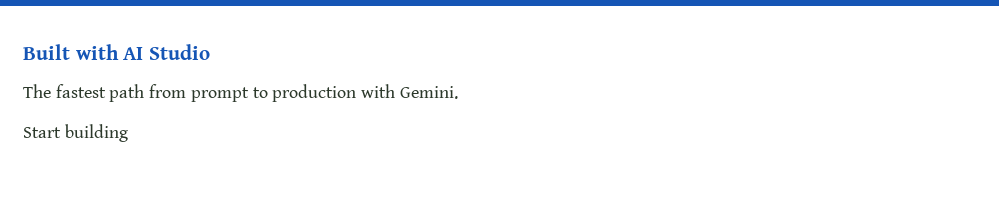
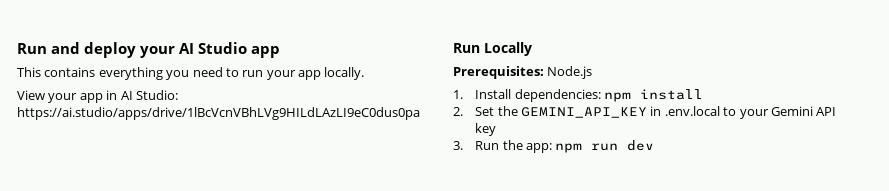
- Built with AI Studio
- The fastest path from prompt to production with Gemini.
- Start building
+ Run and deploy your AI Studio app
+ This contains everything you need to run your app locally.
+ View your app in AI Studio: https://ai.studio/apps/drive/1lBcVcnVBhLVg9HILdLAzLI9eC0dus0pa
+ Run Locally
+ Prerequisites: Node.js
+ 1. Install dependencies: npm install
+ 2. Set the GEMINI_API_KEY in .env.local to your Gemini API key
+ 3. Run the app: npm run dev

